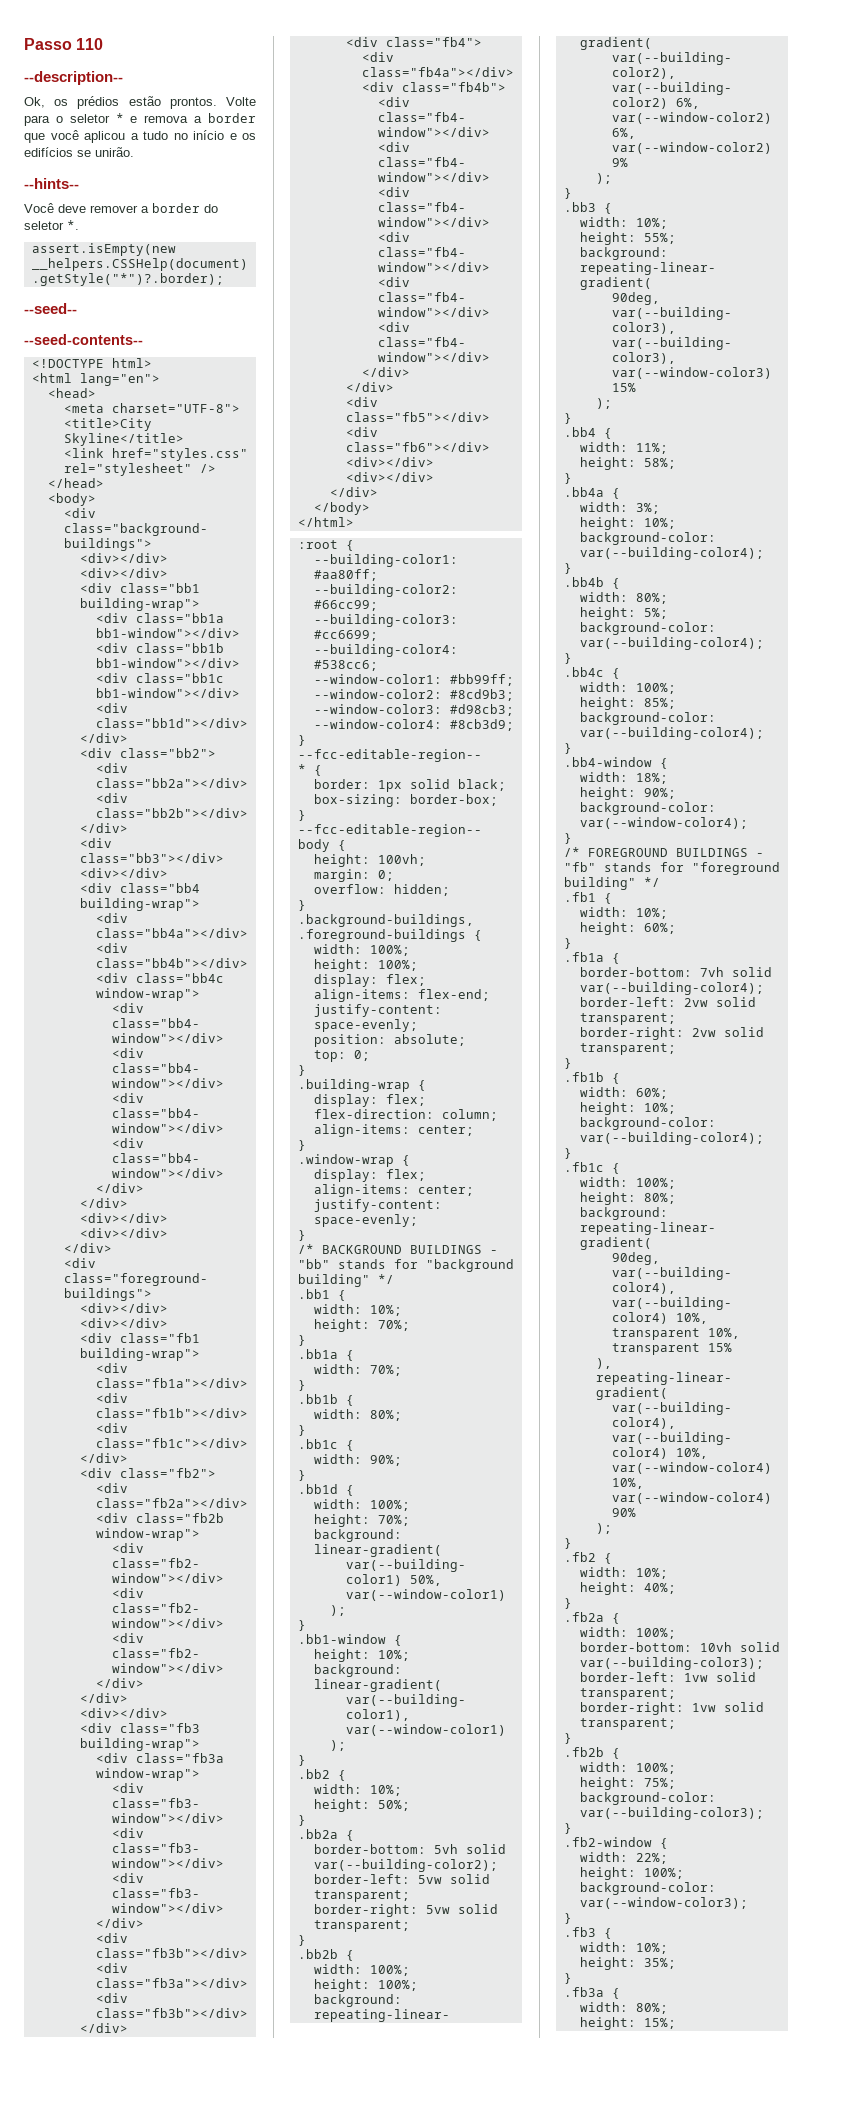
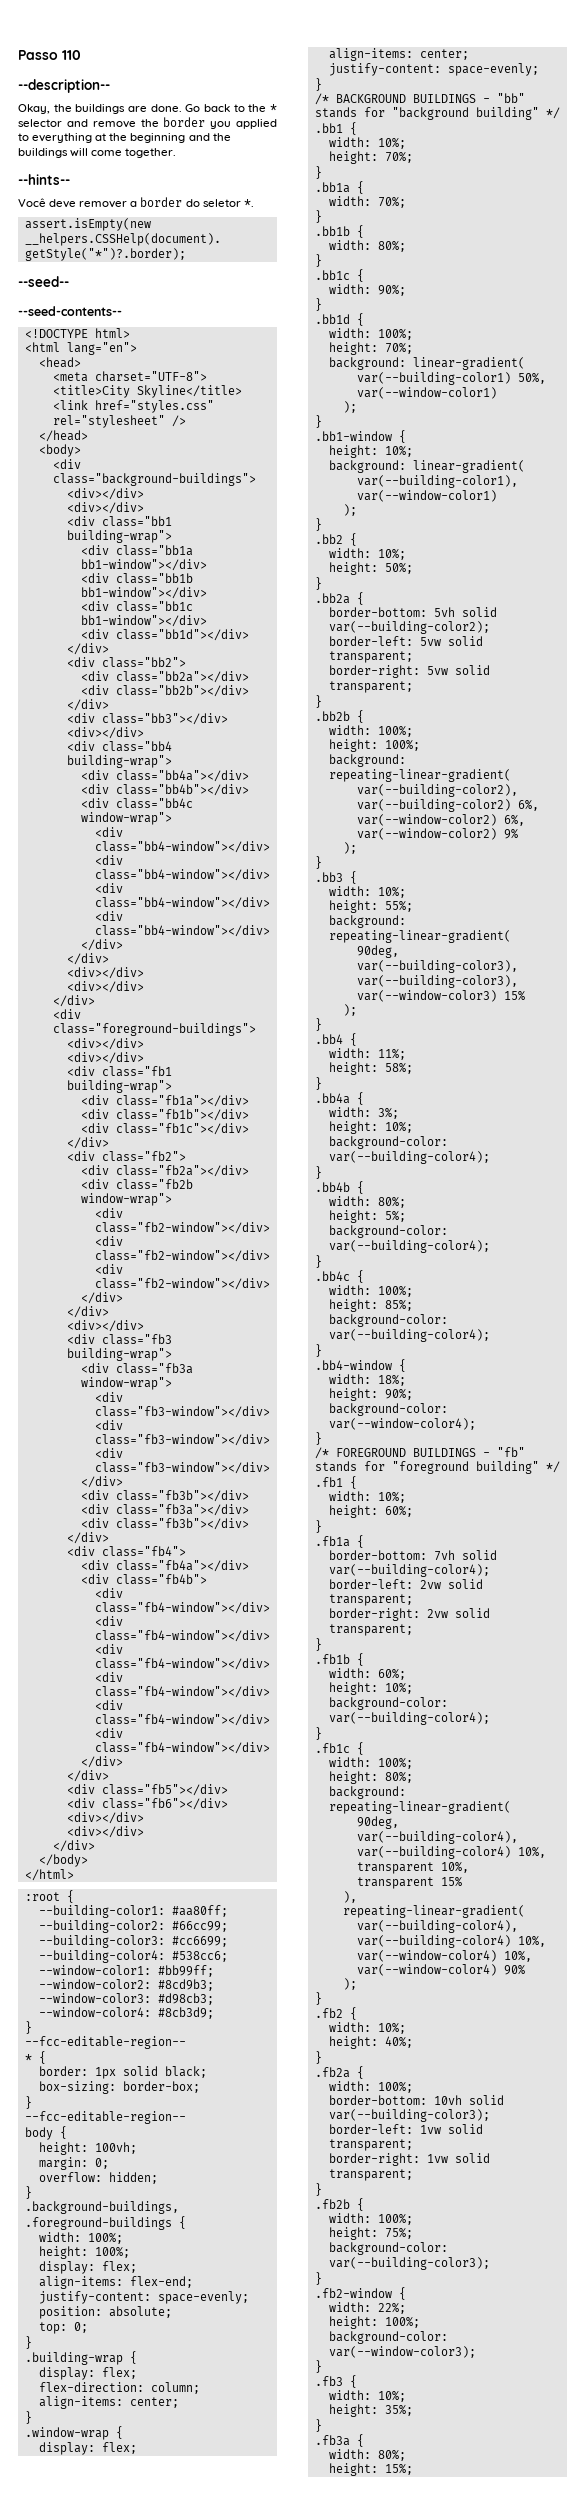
- Ok, os prédios estão prontos. Volte para o seletor * e remova a border que você aplicou a tudo no início e os edifícios se unirão.
+ Okay, the buildings are done. Go back to the * selector and remove the border you applied to everything at the beginning and the buildings will come together.

